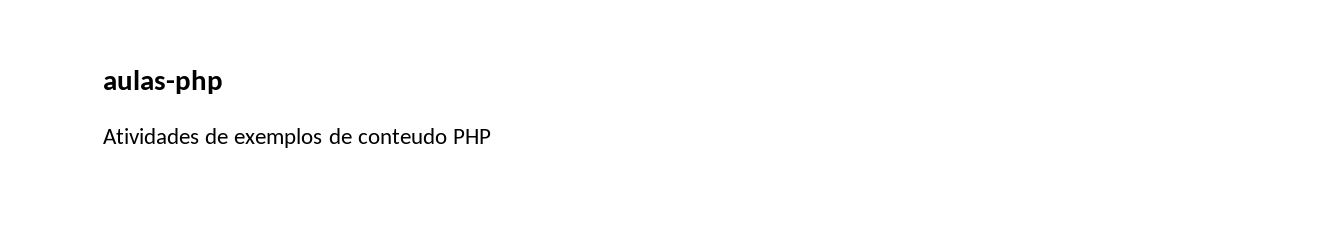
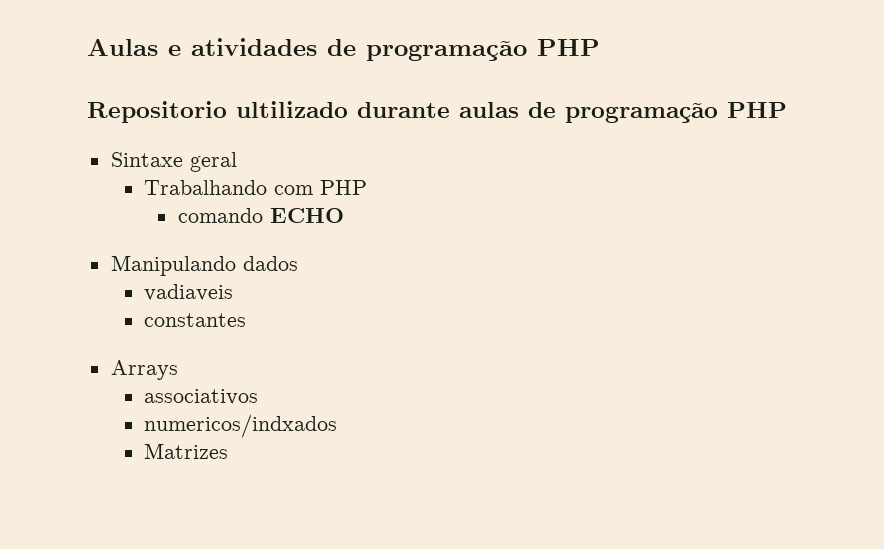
- aulas-php
- Atividades de exemplos de conteudo PHP
+ Aulas e atividades de programação PHP
+ Repositorio ultilizado durante aulas de programação PHP
+ Sintaxe geral
+ Trabalhando com PHP
+ comando ECHO
+ Manipulando dados
+ vadiaveis
+ constantes
+ Arrays
+ associativos
+ numericos/indxados
+ Matrizes

